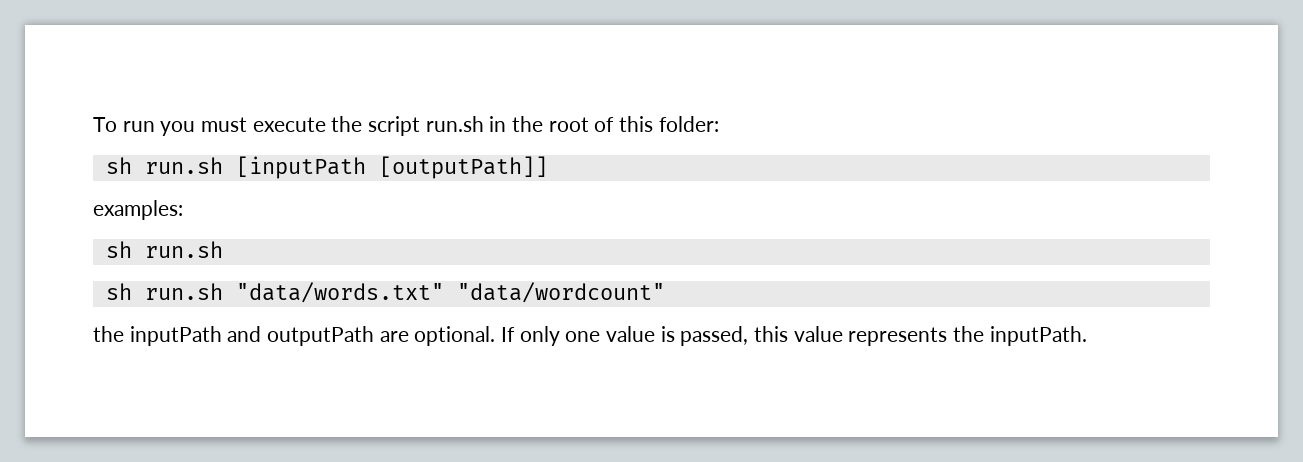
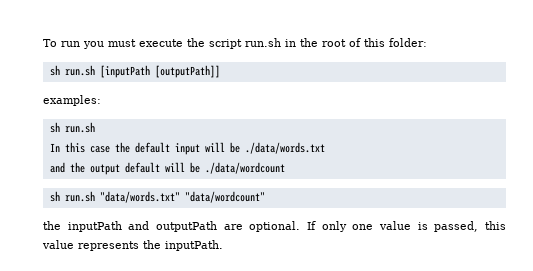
+ In this case the default input will be ./data/words.txt
+ and the output default will be ./data/wordcount

